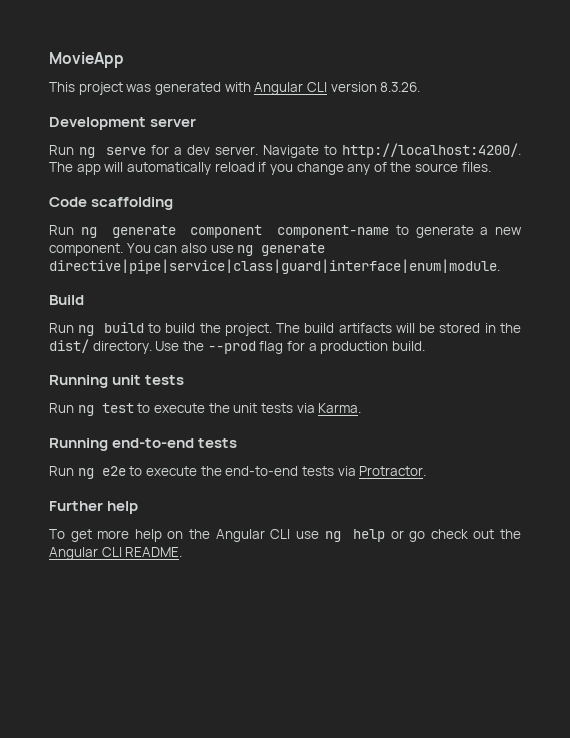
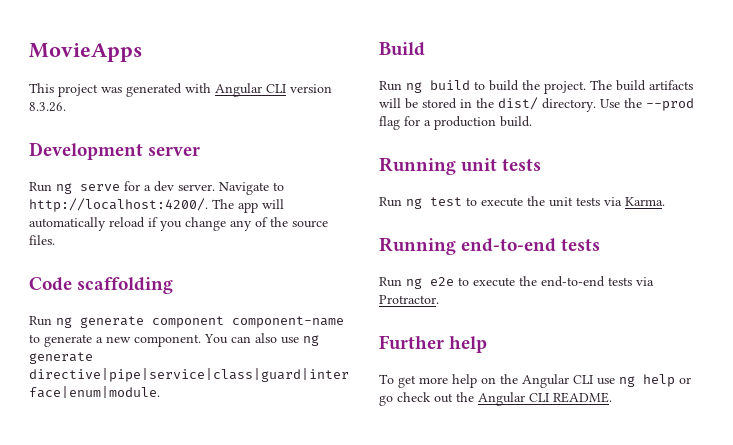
- MovieApp
+ MovieApps

